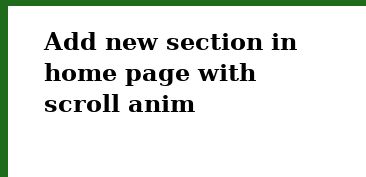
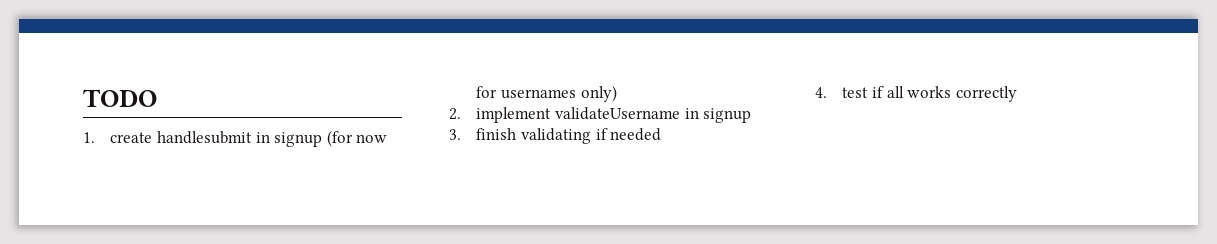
- Add new section in home page with scroll anim
+ TODO
+ 1. create handlesubmit in signup (for now for usernames only)
+ 2. implement validateUsername in signup
+ 3. finish validating if needed
+ 4. test if all works correctly

